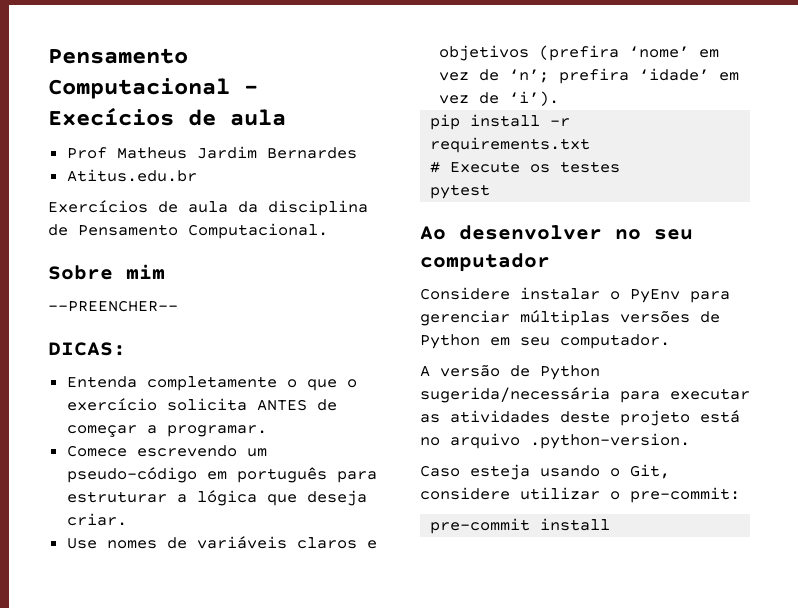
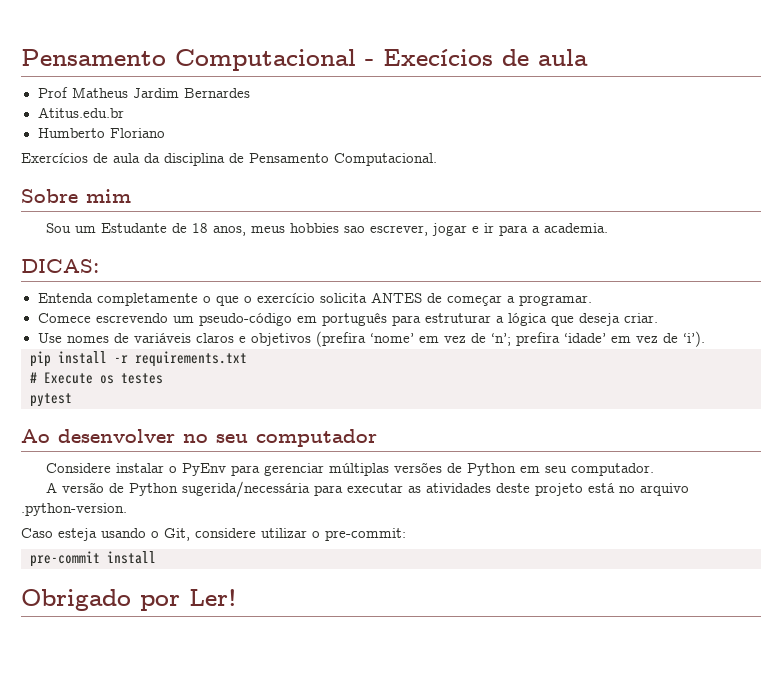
+ Humberto Floriano
- --PREENCHER--
+ Sou um Estudante de 18 anos, meus hobbies sao escrever, jogar e ir para a academia.
+ Obrigado por Ler!

